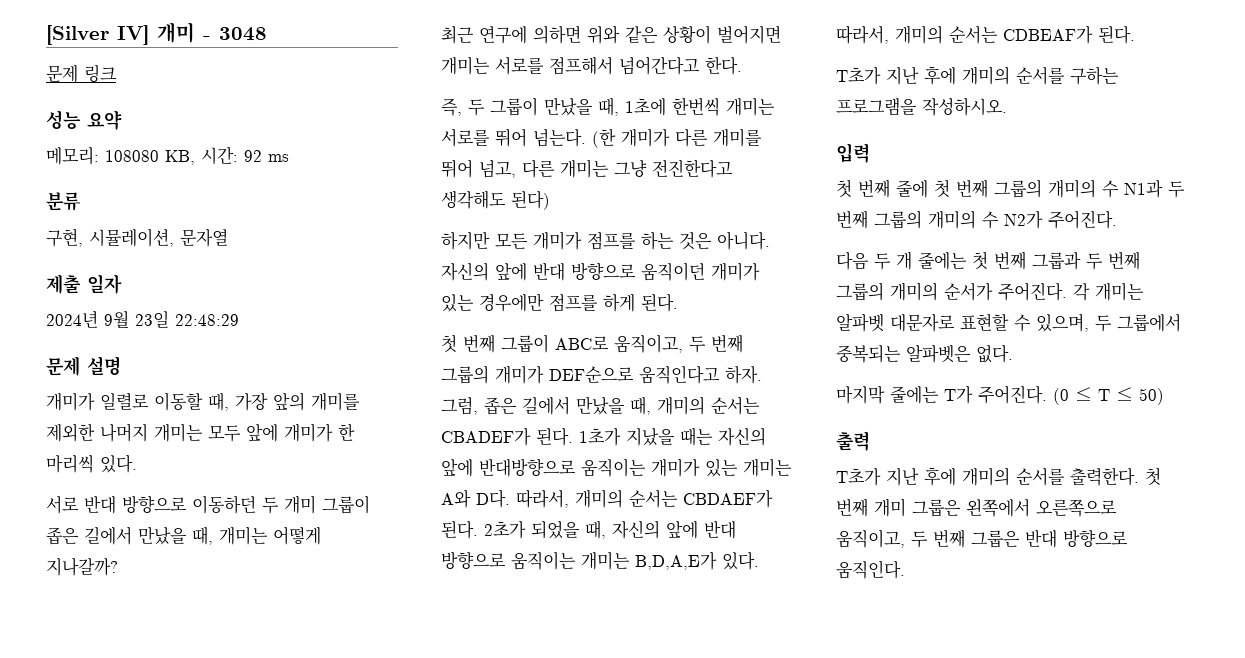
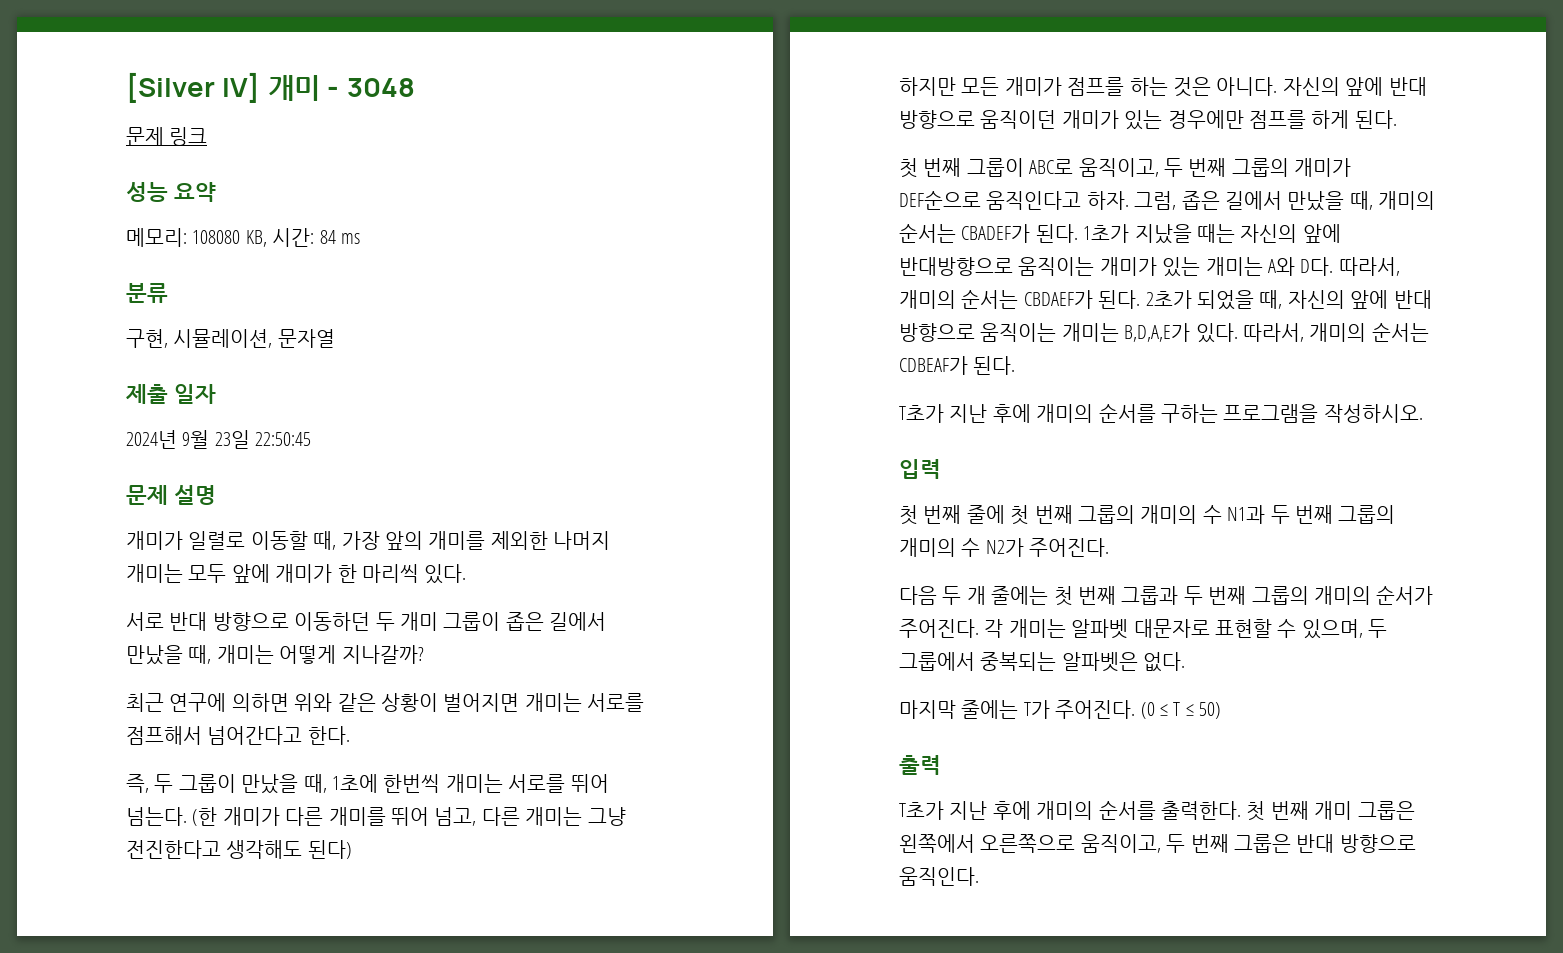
- 메모리: 108080 KB, 시간: 92 ms
+ 메모리: 108080 KB, 시간: 84 ms
- 2024년 9월 23일 22:48:29
+ 2024년 9월 23일 22:50:45

